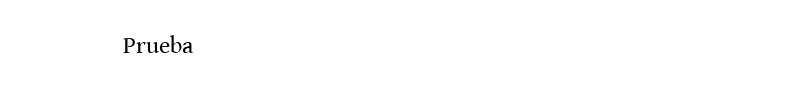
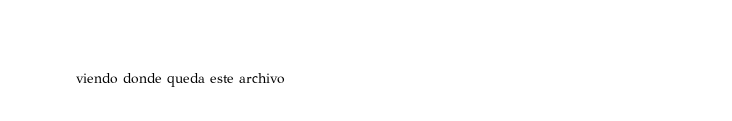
- Prueba
+ viendo donde queda este archivo

